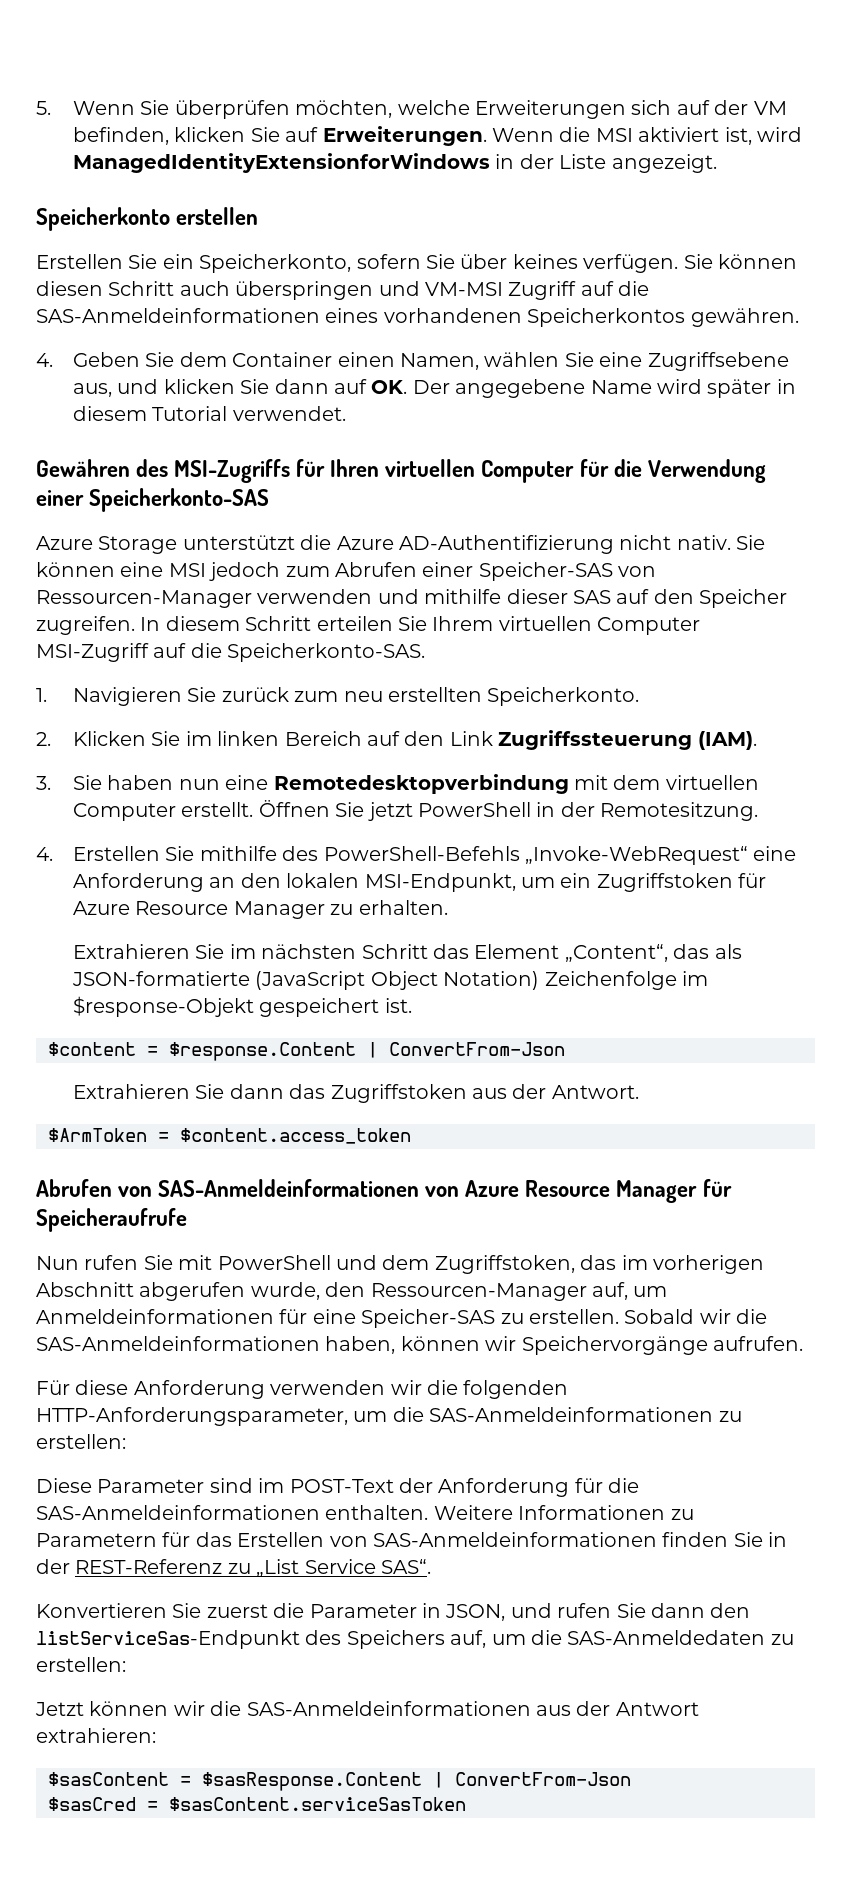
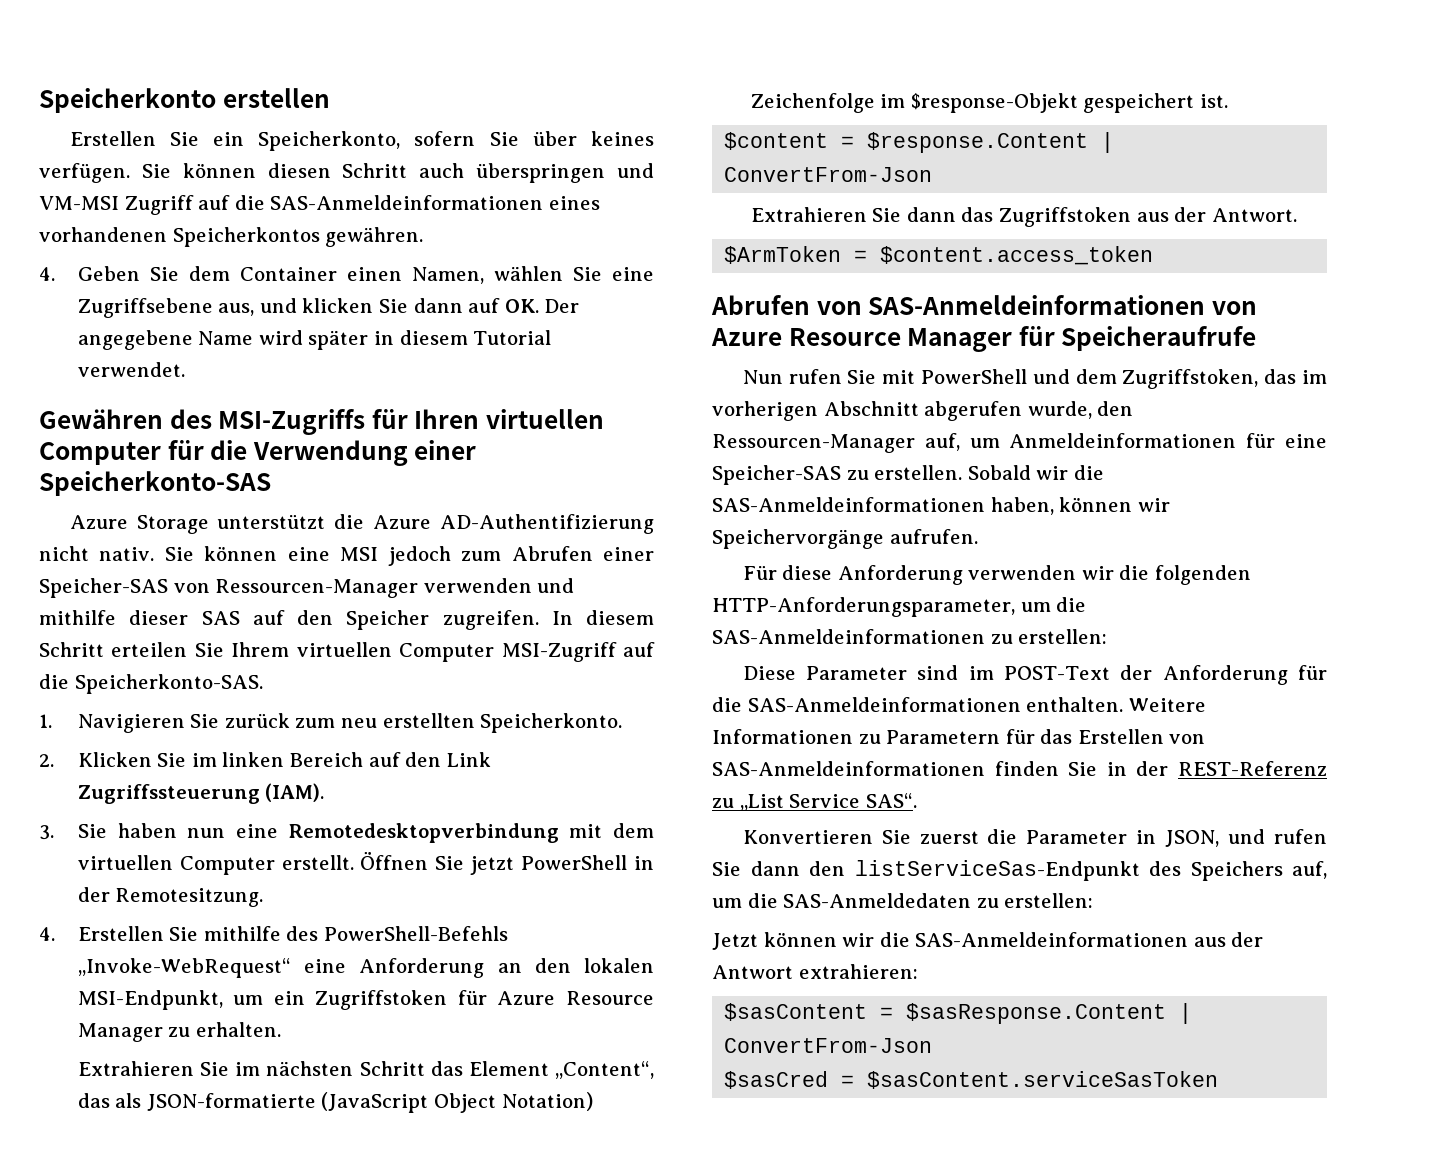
- 5. Wenn Sie überprüfen möchten, welche Erweiterungen sich auf der VM befinden, klicken Sie auf Erweiterungen. Wenn die MSI aktiviert ist, wird ManagedIdentityExtensionforWindows in der Liste angezeigt.

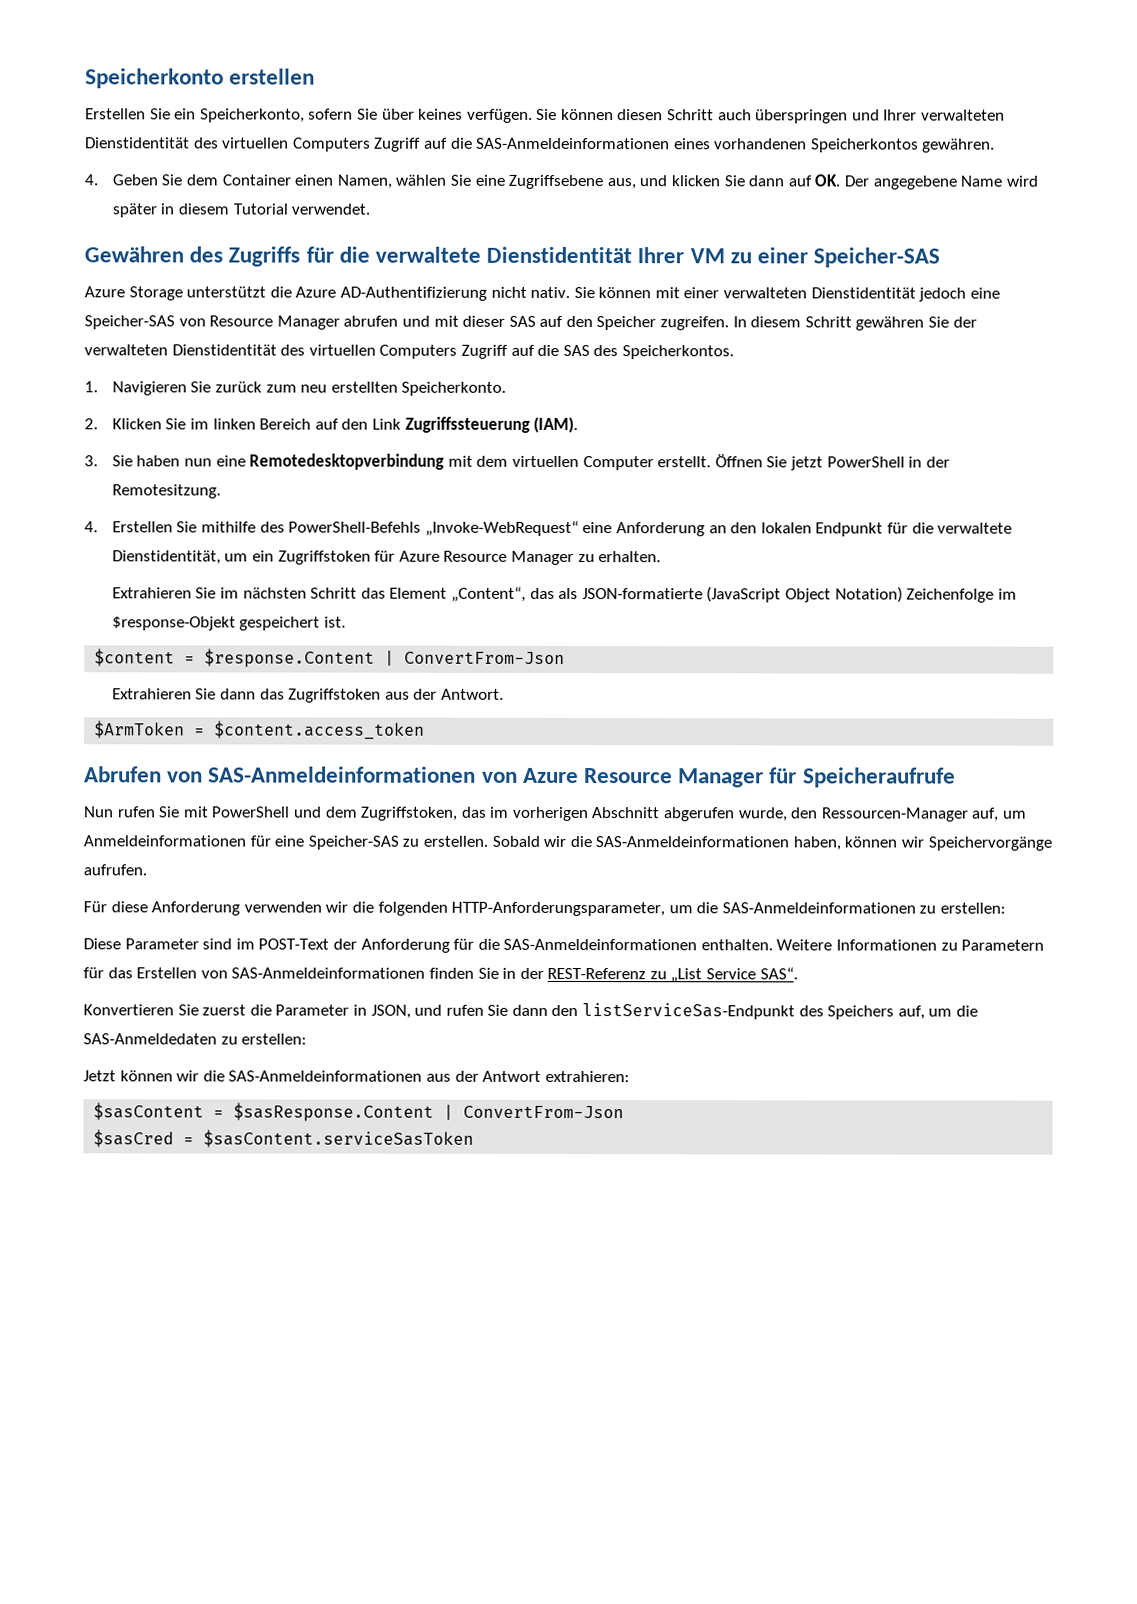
- Sie können diesen Schritt auch überspringen und VM-MSI Zugriff auf die SAS-Anmeldeinformationen eines vorhandenen Speicherkontos gewähren.
+ Sie können diesen Schritt auch überspringen und Ihrer verwalteten Dienstidentität des virtuellen Computers Zugriff auf die SAS-Anmeldeinformationen eines vorhandenen Speicherkontos gewähren.
- Gewähren des MSI-Zugriffs für Ihren virtuellen Computer für die Verwendung einer Speicherkonto-SAS
+ Gewähren des Zugriffs für die verwaltete Dienstidentität Ihrer VM zu einer Speicher-SAS
- Sie können eine MSI jedoch zum Abrufen einer Speicher-SAS von Ressourcen-Manager verwenden und mithilfe dieser SAS auf den Speicher zugreifen.
+ Sie können mit einer verwalteten Dienstidentität jedoch eine Speicher-SAS von Resource Manager abrufen und mit dieser SAS auf den Speicher zugreifen.
- In diesem Schritt erteilen Sie Ihrem virtuellen Computer MSI-Zugriff auf die Speicherkonto-SAS.
+ In diesem Schritt gewähren Sie der verwalteten Dienstidentität des virtuellen Computers Zugriff auf die SAS des Speicherkontos.
- 4. Erstellen Sie mithilfe des PowerShell-Befehls „Invoke-WebRequest“ eine Anforderung an den lokalen MSI-Endpunkt, um ein Zugriffstoken für Azure Resource Manager zu erhalten.
+ 4. Erstellen Sie mithilfe des PowerShell-Befehls „Invoke-WebRequest“ eine Anforderung an den lokalen Endpunkt für die verwaltete Dienstidentität, um ein Zugriffstoken für Azure Resource Manager zu erhalten.

